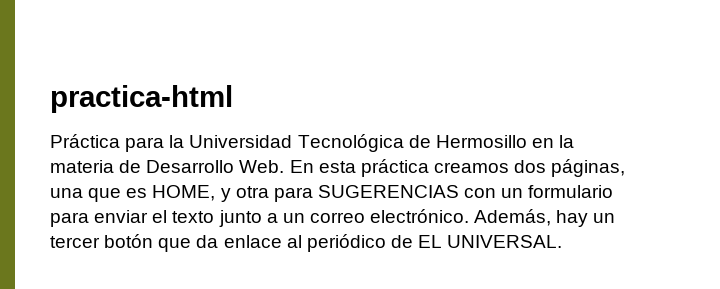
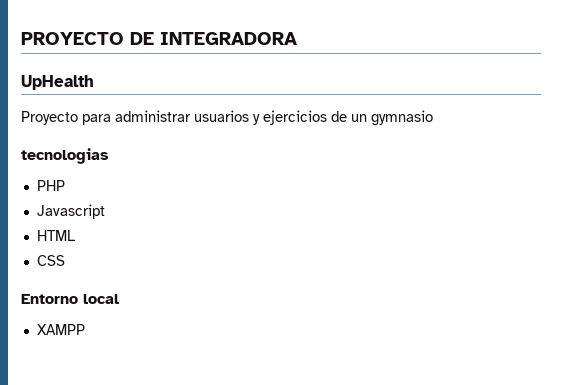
- practica-html
- Práctica para la Universidad Tecnológica de Hermosillo en la materia de Desarrollo Web. En esta práctica creamos dos páginas, una que es HOME, y otra para SUGERENCIAS con un formulario para enviar el texto junto a un correo electrónico. Además, hay un tercer botón que da enlace al periódico de EL UNIVERSAL.
+ PROYECTO DE INTEGRADORA
+ UpHealth
+ Proyecto para administrar usuarios y ejercicios de un gymnasio
+ tecnologias
+ PHP
+ Javascript
+ HTML
+ CSS
+ Entorno local
+ XAMPP

